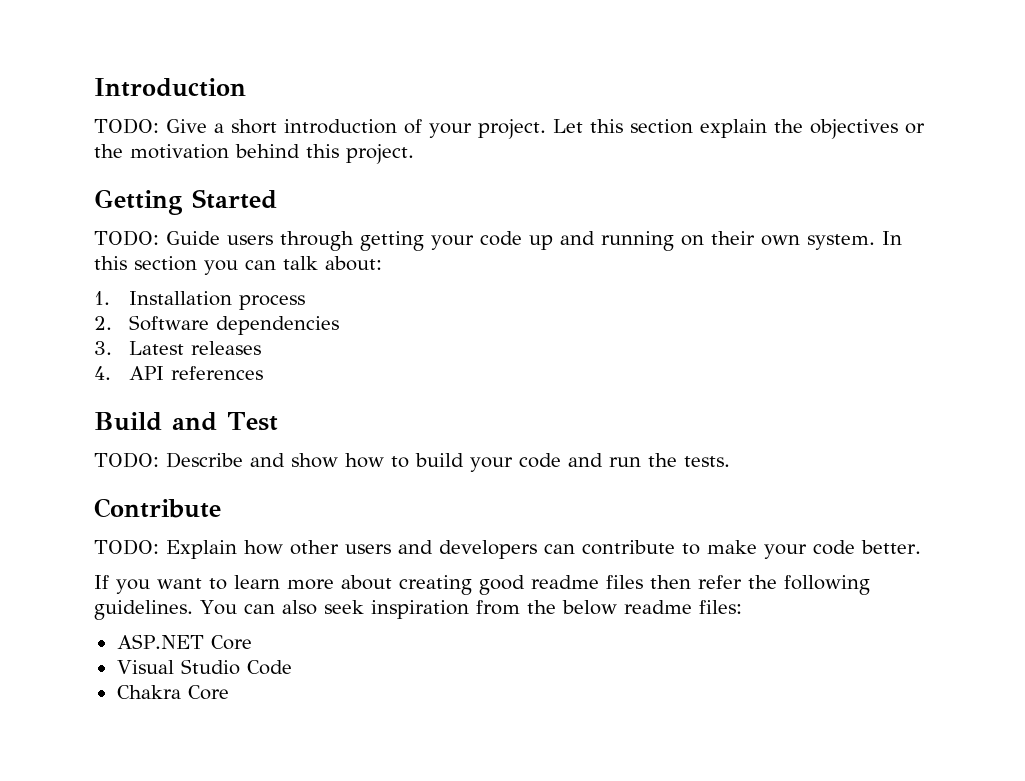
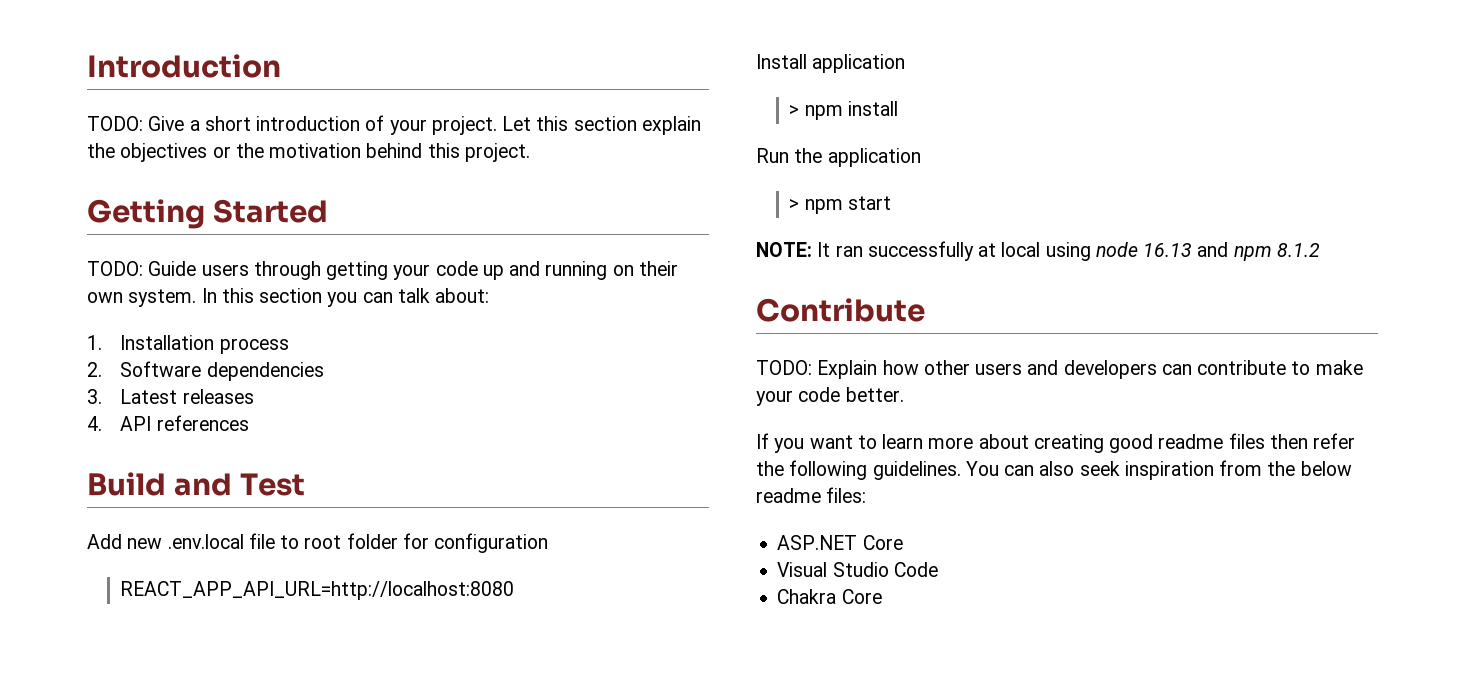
- TODO: Describe and show how to build your code and run the tests.
+ Add new .env.local file to root folder for configuration
+ REACT_APP_API_URL=http://localhost:8080
+ Install application
+ > npm install
+ Run the application
+ > npm start
+ NOTE: It ran successfully at local using node 16.13 and npm 8.1.2

